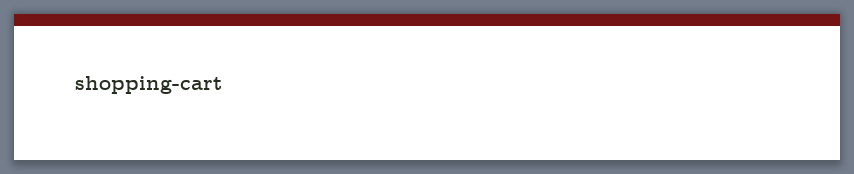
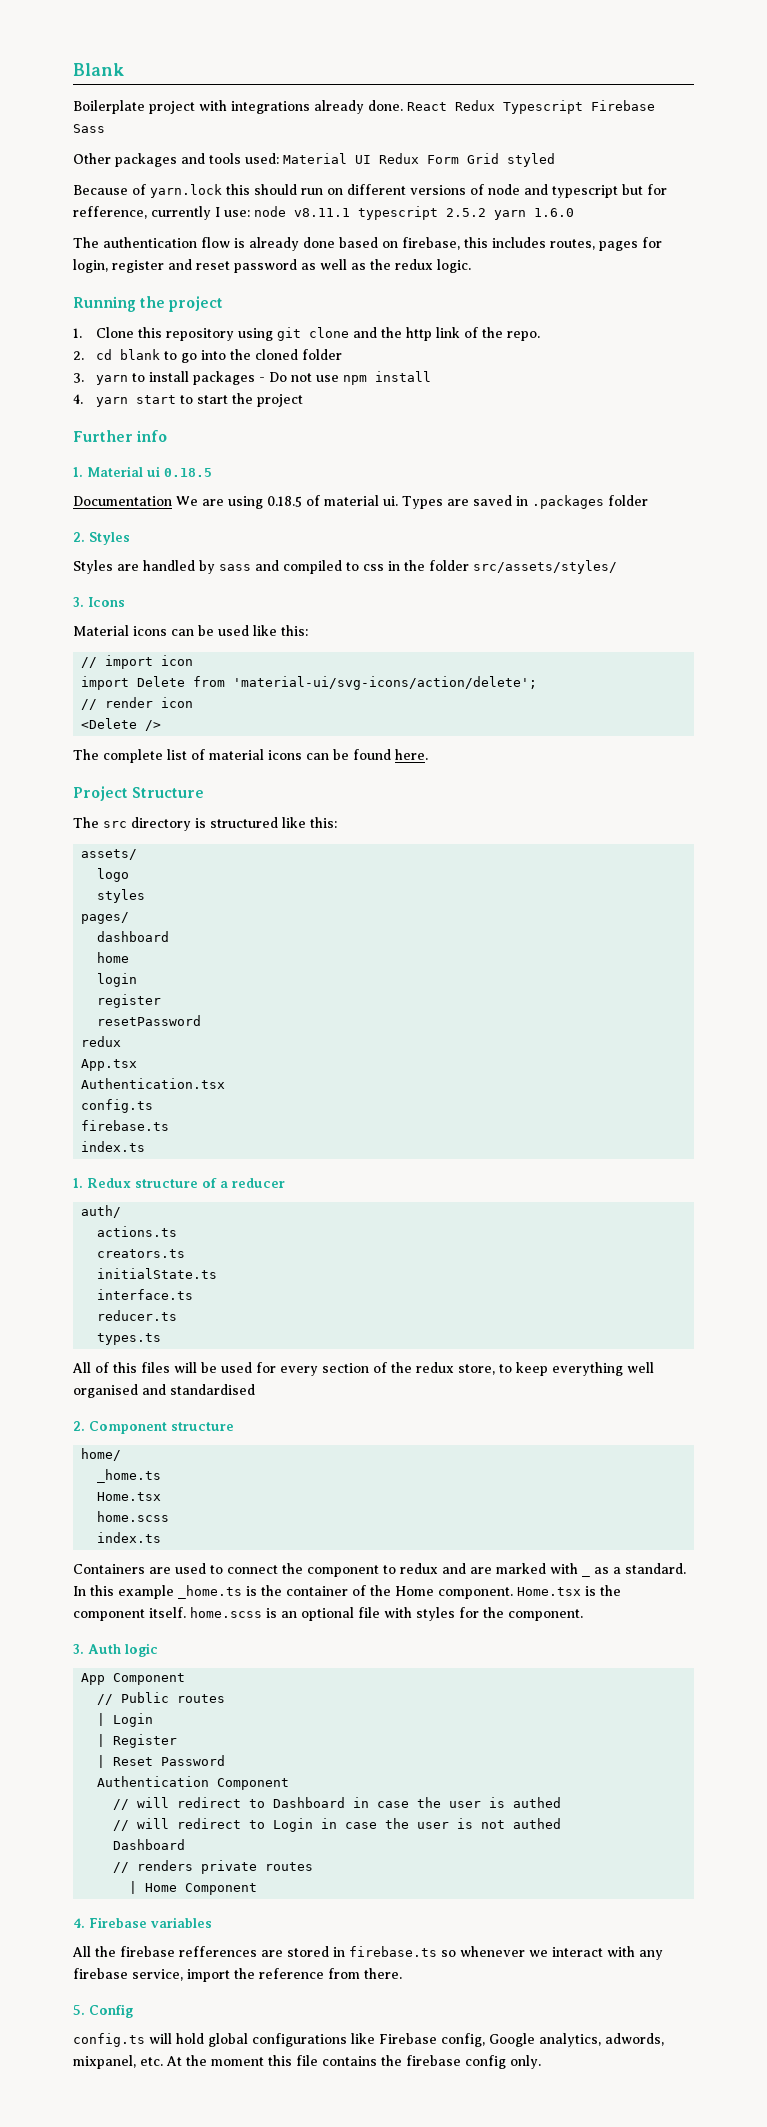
- shopping-cart
+ Blank
+ Boilerplate project with integrations already done. React Redux Typescript Firebase Sass
+ Other packages and tools used: Material UI Redux Form Grid styled
+ Because of yarn.lock this should run on different versions of node and typescript but for refference, currently I use: node v8.11.1 typescript 2.5.2 yarn 1.6.0
+ The authentication flow is already done based on firebase, this includes routes, pages for login, register and reset password as well as the redux logic.
+ Running the project
+ 1. Clone this repository using git clone and the http link of the repo.
+ 2. cd blank to go into the cloned folder
+ 3. yarn to install packages - Do not use npm install
+ 4. yarn start to start the project
+ Further info
+ 1. Material ui 0.18.5
+ Documentation We are using 0.18.5 of material ui. Types are saved in .packages folder
+ 2. Styles
+ Styles are handled by sass and compiled to css in the folder src/assets/styles/
+ 3. Icons
+ Material icons can be used like this:
+ // import icon
+ import Delete from 'material-ui/svg-icons/action/delete';
+ // render icon
+ <Delete />
+ The complete list of material icons can be found here.
+ Project Structure
+ The src directory is structured like this:
+ assets/
+ logo
+ styles
+ pages/
+ dashboard
+ home
+ login
+ register
+ resetPassword
+ redux
+ App.tsx
+ Authentication.tsx
+ config.ts
+ firebase.ts
+ index.ts
+ 1. Redux structure of a reducer
+ auth/
+ actions.ts
+ creators.ts
+ initialState.ts
+ interface.ts
+ reducer.ts
+ types.ts
+ All of this files will be used for every section of the redux store, to keep everything well organised and standardised
+ 2. Component structure
+ home/
+ _home.ts
+ Home.tsx
+ home.scss
+ index.ts
+ Containers are used to connect the component to redux and are marked with _ as a standard. In this example _home.ts is the container of the Home component. Home.tsx is the component itself. home.scss is an optional file with styles for the component.
+ 3. Auth logic
+ App Component
+ // Public routes
+ | Login
+ | Register
+ | Reset Password
+ Authentication Component
+ // will redirect to Dashboard in case the user is authed
+ // will redirect to Login in case the user is not authed
+ Dashboard
+ // renders private routes
+ | Home Component
+ 4. Firebase variables
+ All the firebase refferences are stored in firebase.ts so whenever we interact with any firebase service, import the reference from there.
+ 5. Config
+ config.ts will hold global configurations like Firebase config, Google analytics, adwords, mixpanel, etc. At the moment this file contains the firebase config only.

